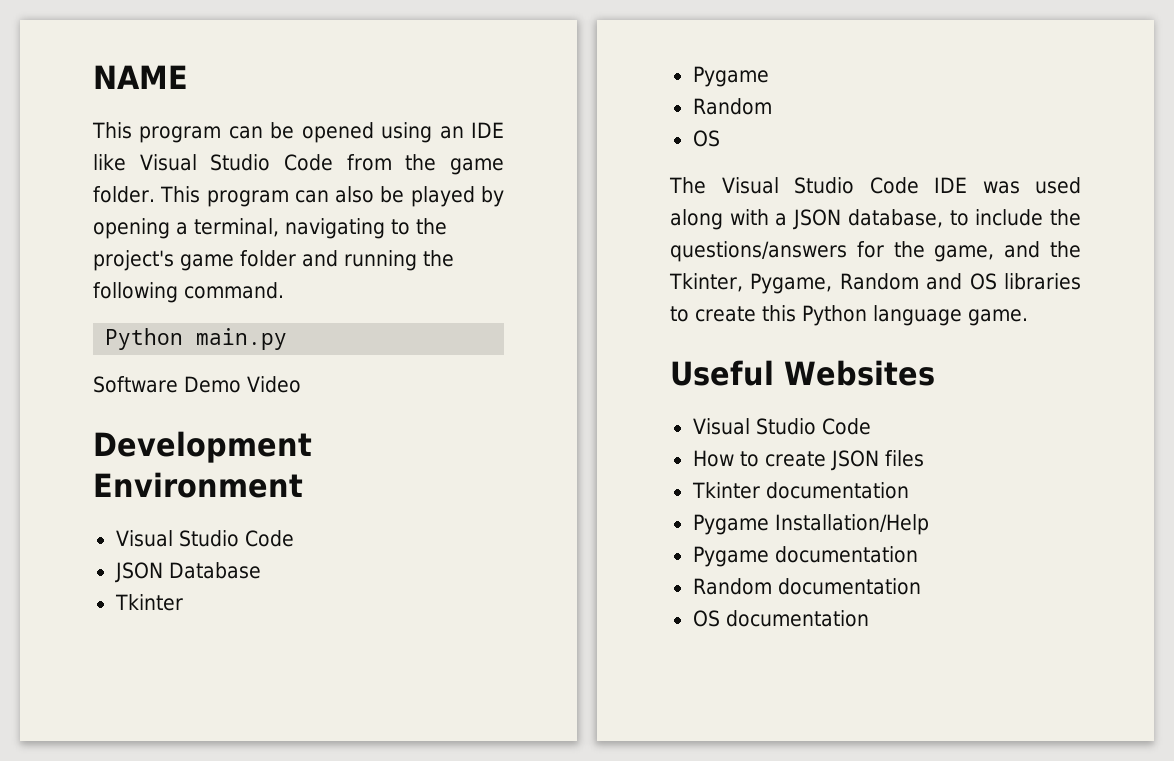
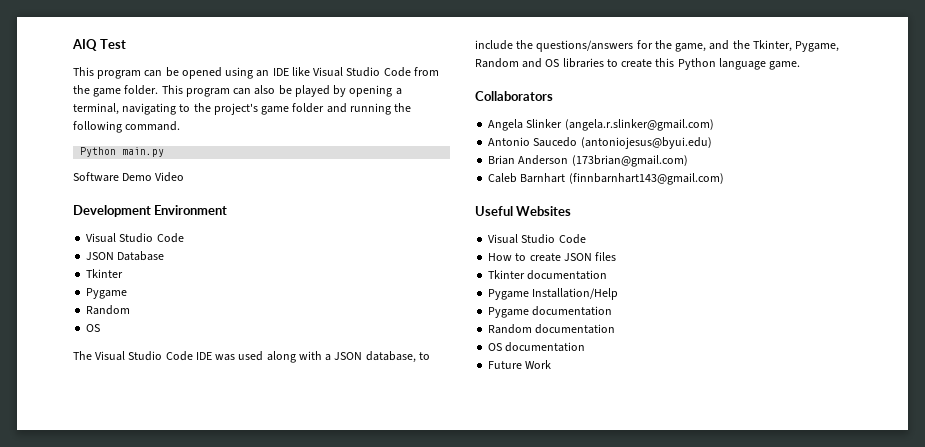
- NAME
+ AIQ Test
+ Collaborators
+ Angela Slinker (angela.r.slinker@gmail.com)
+ Antonio Saucedo (antoniojesus@byui.edu)
+ Brian Anderson (173brian@gmail.com)
+ Caleb Barnhart (finnbarnhart143@gmail.com)
+ Future Work

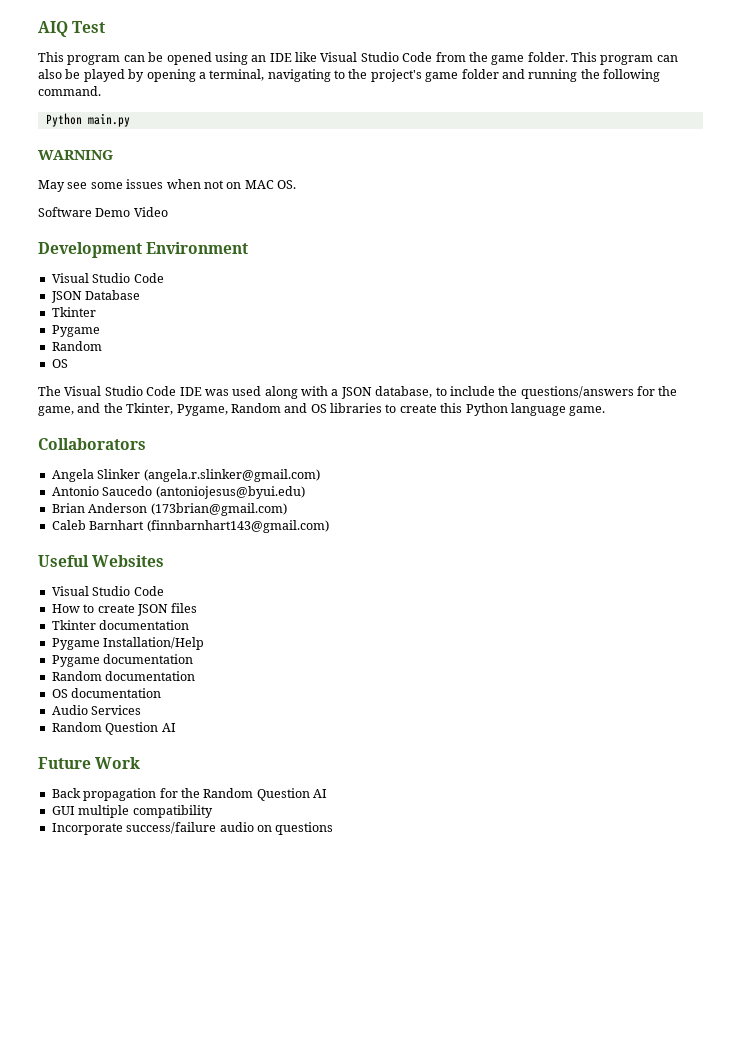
+ WARNING
+ May see some issues when not on MAC OS.
+ Audio Services
+ Random Question AI
  Future Work
+ Back propagation for the Random Question AI
+ GUI multiple compatibility
+ Incorporate success/failure audio on questions

